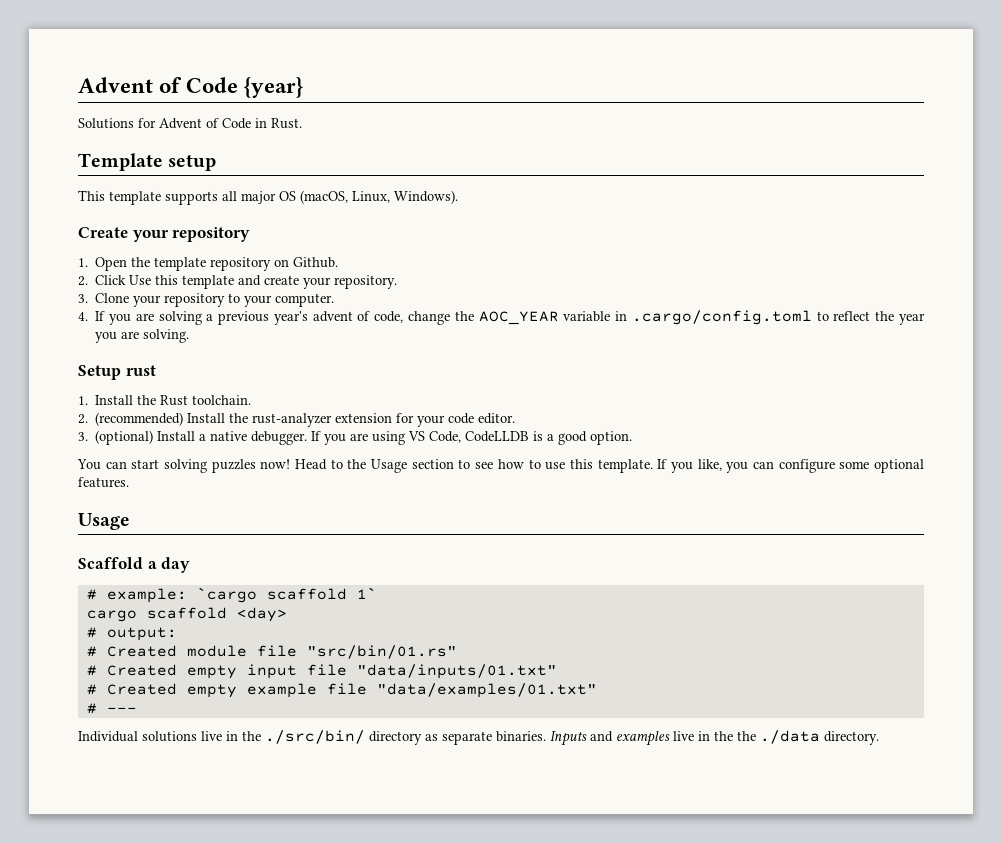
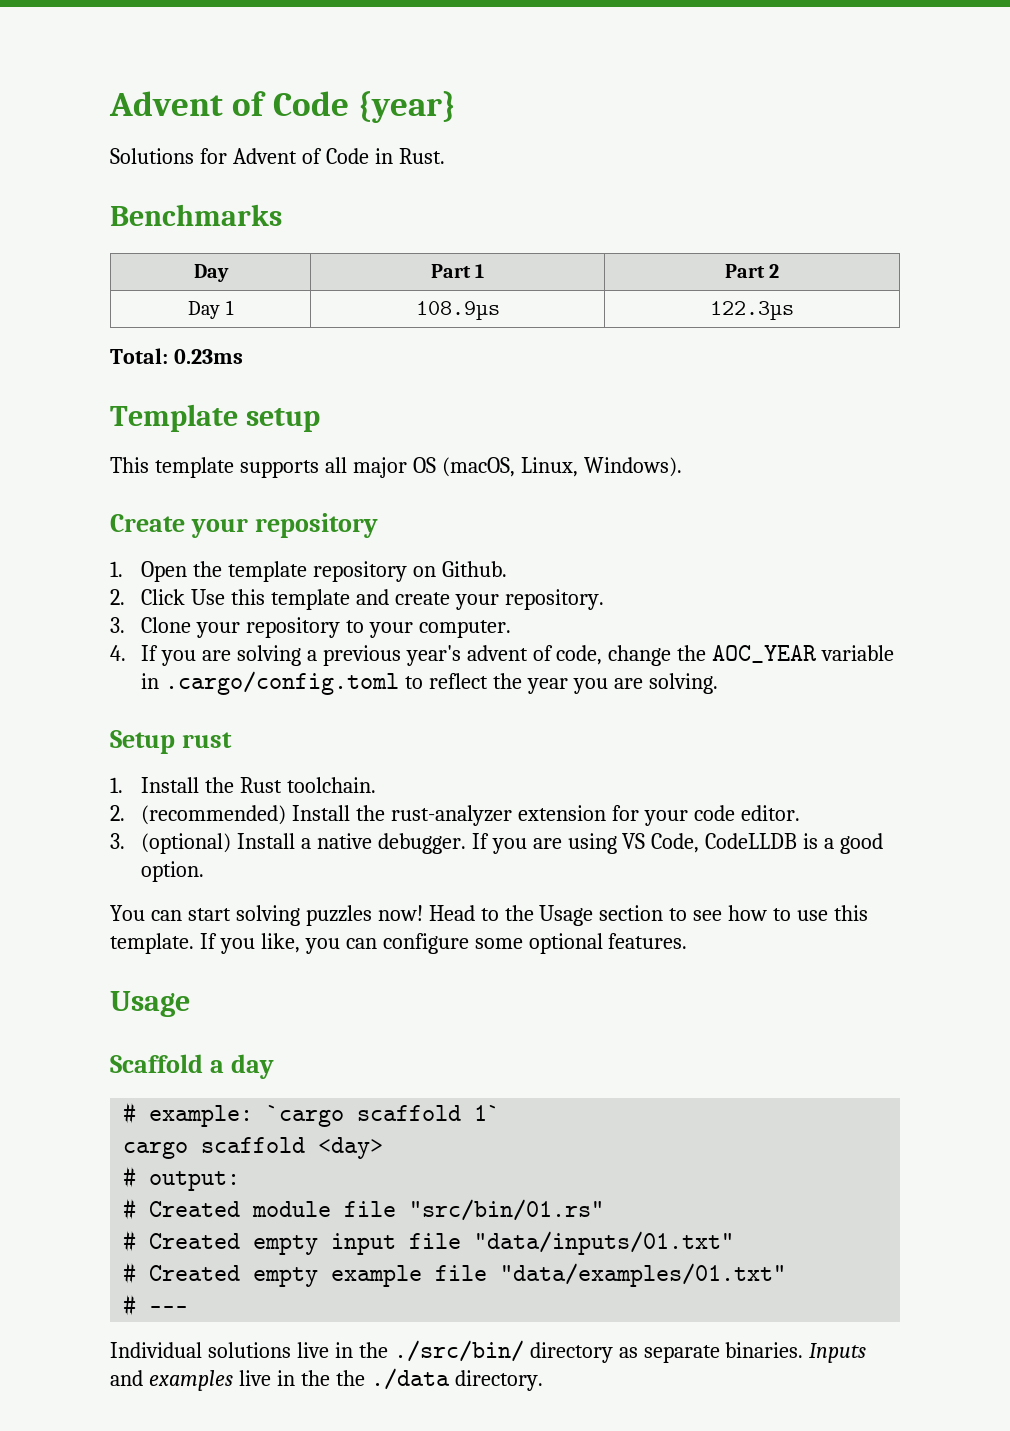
+ Benchmarks
+ Day | Part 1 | Part 2
+ Day 1 | 108.9µs | 122.3µs
+ Total: 0.23ms

